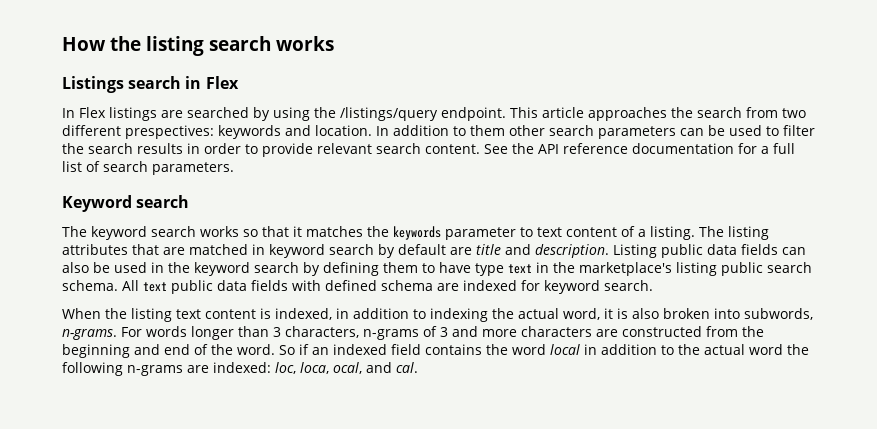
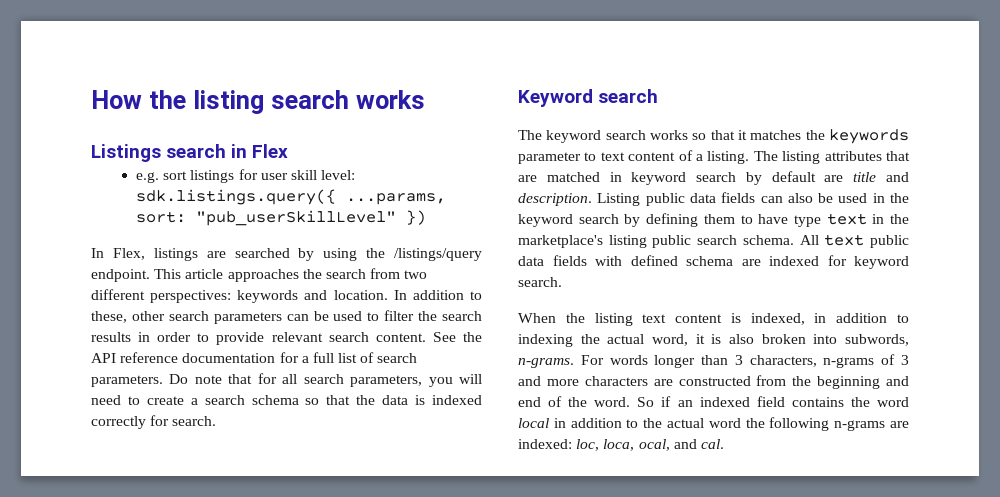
- In Flex listings are searched by using the /listings/query endpoint.
+ e.g. sort listings for user skill level: sdk.listings.query({ ...params, sort: "pub_userSkillLevel" })
+ In Flex, listings are searched by using the /listings/query endpoint.
- This article approaches the search from two different prespectives: keywords and location.
+ This article approaches the search from two different perspectives: keywords and location.
- In addition to them other search parameters can be used to filter the search results in order to provide relevant search content.
+ In addition to these, other search parameters can be used to filter the search results in order to provide relevant search content.
+ Do note that for all search parameters, you will need to create a search schema so that the data is indexed correctly for search.

